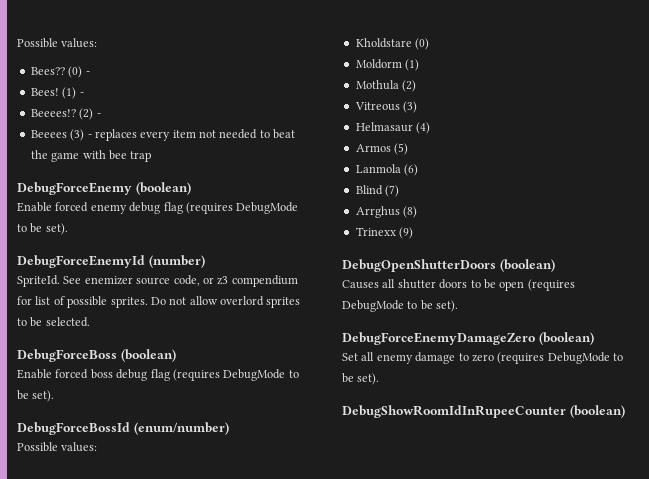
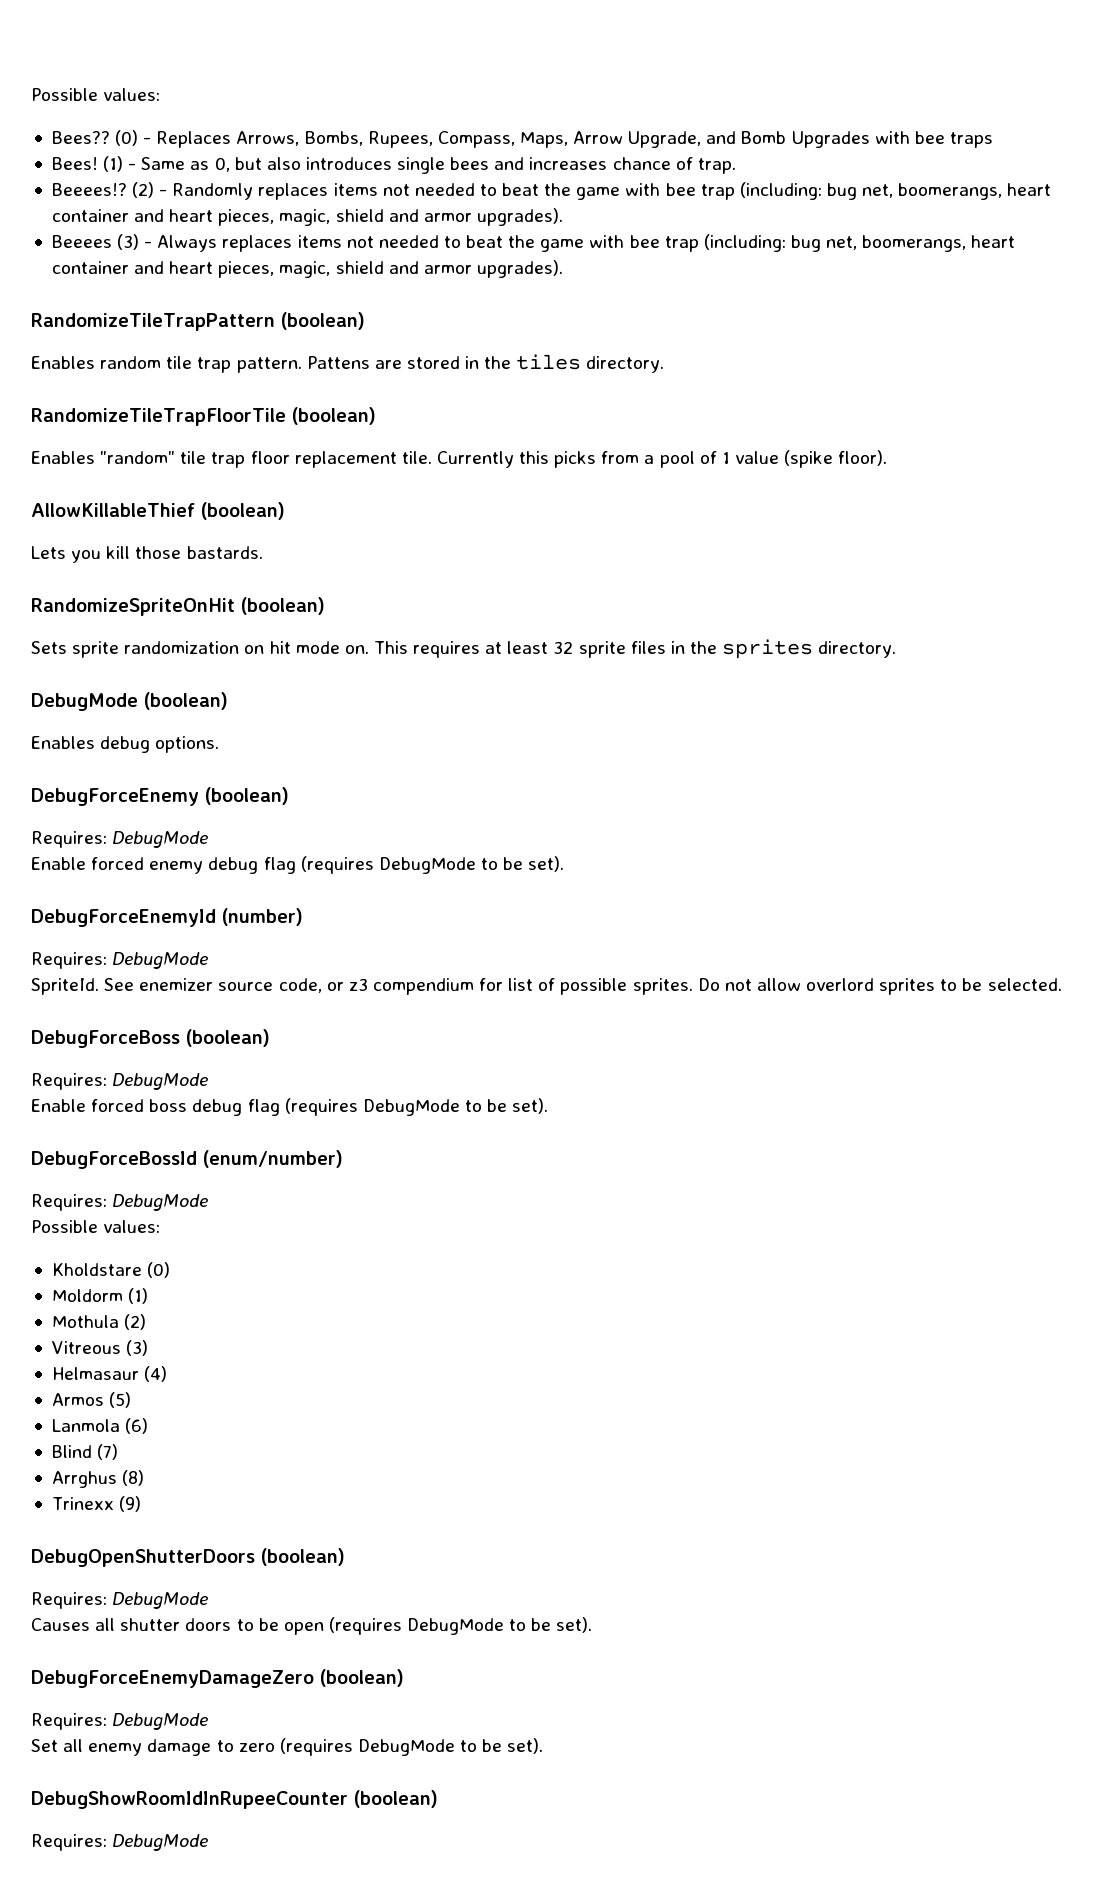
- (0) -
- Bees! (1) -
- Beeees!? (2) -
- Beeees (3) - replaces every item not needed to beat the game with bee trap
+ (0) - Replaces Arrows, Bombs, Rupees, Compass, Maps, Arrow Upgrade, and Bomb Upgrades with bee traps
+ Bees! (1) - Same as 0, but also introduces single bees and increases chance of trap.
+ Beeees!? (2) - Randomly replaces items not needed to beat the game with bee trap (including: bug net, boomerangs, heart container and heart pieces, magic, shield and armor upgrades).
+ Beeees (3) - Always replaces items not needed to beat the game with bee trap (including: bug net, boomerangs, heart container and heart pieces, magic, shield and armor upgrades).
+ RandomizeTileTrapPattern (boolean)
+ Enables random tile trap pattern. Pattens are stored in the tiles directory.
+ RandomizeTileTrapFloorTile (boolean)
+ Enables "random" tile trap floor replacement tile. Currently this picks from a pool of 1 value (spike floor).
+ AllowKillableThief (boolean)
+ Lets you kill those bastards.
+ RandomizeSpriteOnHit (boolean)
+ Sets sprite randomization on hit mode on. This requires at least 32 sprite files in the sprites directory.
+ DebugMode (boolean)
+ Enables debug options.
  DebugForceEnemy (boolean)
+ Requires: DebugMode
  DebugForceEnemyId (number)
+ Requires: DebugMode
  DebugForceBoss (boolean)
+ Requires: DebugMode
  DebugForceBossId (enum/number)
+ Requires: DebugMode
  DebugOpenShutterDoors (boolean)
+ Requires: DebugMode
  DebugForceEnemyDamageZero (boolean)
+ Requires: DebugMode
  DebugShowRoomIdInRupeeCounter (boolean)
+ Requires: DebugMode

